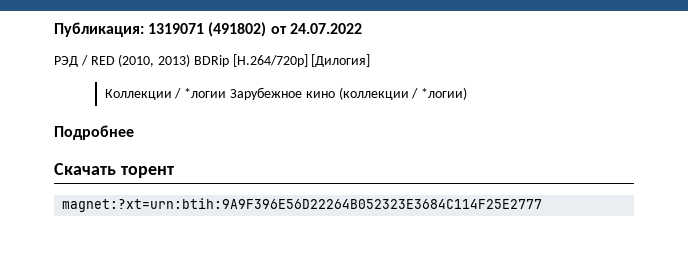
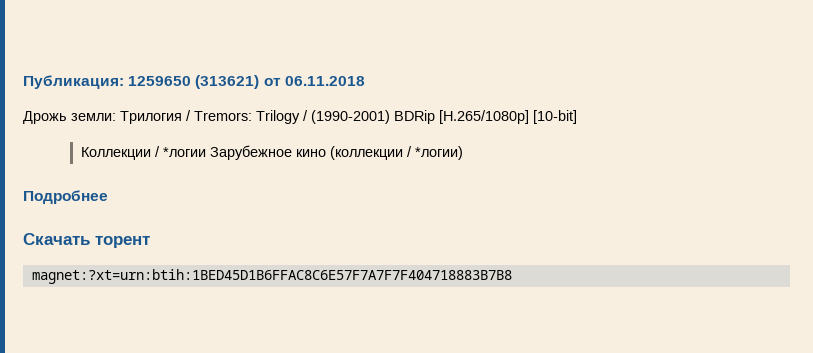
- Публикация: 1319071 (491802) от 24.07.2022
- РЭД / RED (2010, 2013) BDRip [H.264/720p] [Дилогия]
+ Публикация: 1259650 (313621) от 06.11.2018
+ Дрожь земли: Трилогия / Tremors: Trilogy / (1990-2001) BDRip [H.265/1080p] [10-bit]
- magnet:?xt=urn:btih:9A9F396E56D22264B052323E3684C114F25E2777
+ magnet:?xt=urn:btih:1BED45D1B6FFAC8C6E57F7A7F7F404718883B7B8

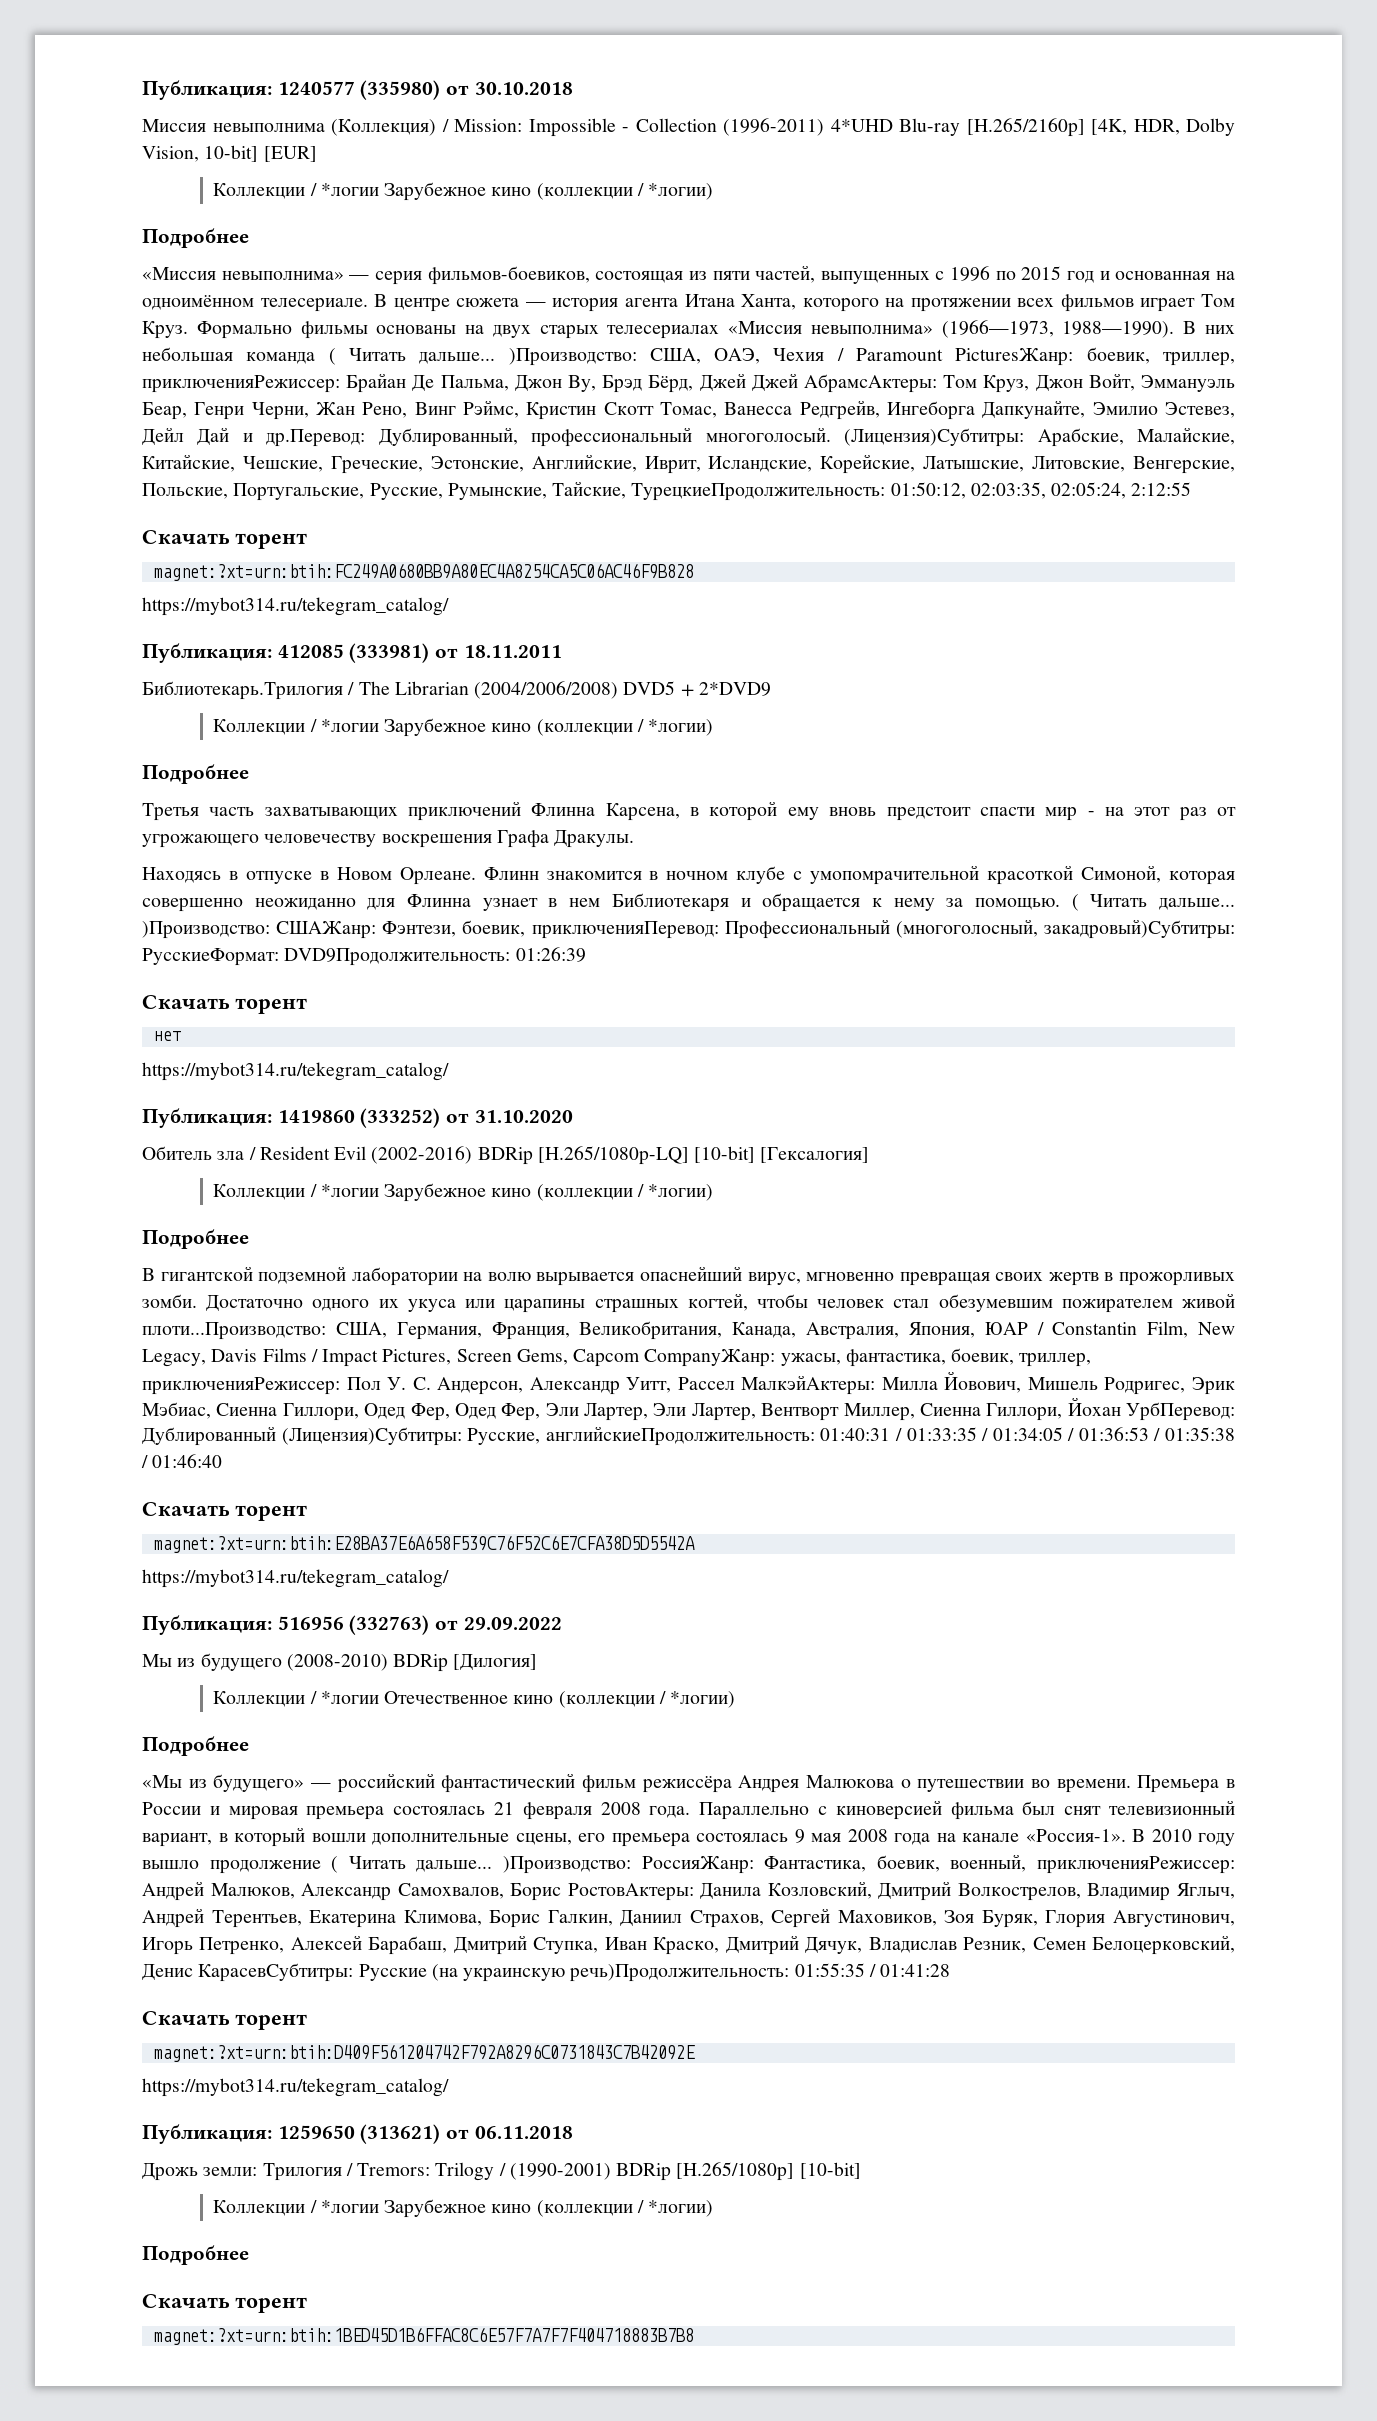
+ Публикация: 1240577 (335980) от 30.10.2018
+ Миссия невыполнима (Коллекция) / Mission: Impossible - Collection (1996-2011) 4*UHD Blu-ray [H.265/2160p] [4K, HDR, Dolby Vision, 10-bit] [EUR]
+ Коллекции / *логии Зарубежное кино (коллекции / *логии)
+ Подробнее
+ «Миссия невыполнима» — серия фильмов-боевиков, состоящая из пяти частей, выпущенных с 1996 по 2015 год и основанная на одноимённом телесериале. В центре сюжета — история агента Итана Ханта, которого на протяжении всех фильмов играет Том Круз. Формально фильмы основаны на двух старых телесериалах «Миссия невыполнима» (1966—1973, 1988—1990). В них небольшая команда ( Читать дальше... )Производство: США, ОАЭ, Чехия / Paramount PicturesЖанр: боевик, триллер, приключенияРежиссер: Брайан Де Пальма, Джон Ву, Брэд Бёрд, Джей Джей АбрамсАктеры: Том Круз, Джон Войт, Эммануэль Беар, Генри Черни, Жан Рено, Винг Рэймс, Кристин Скотт Томас, Ванесса Редгрейв, Ингеборга Дапкунайте, Эмилио Эстевез, Дейл Дай и др.Перевод: Дублированный, профессиональный многоголосый. (Лицензия)Субтитры: Арабские, Малайские, Китайские, Чешские, Греческие, Эстонские, Английские, Иврит, Исландские, Корейские, Латышские, Литовские, Венгерские, Польские, Португальские, Русские, Румынские, Тайские, ТурецкиеПродолжительность: 01:50:12, 02:03:35, 02:05:24, 2:12:55
+ Скачать торент
+ magnet:?xt=urn:btih:FC249A0680BB9A80EC4A8254CA5C06AC46F9B828
+ https://mybot314.ru/tekegram_catalog/
+ Публикация: 412085 (333981) от 18.11.2011
+ Библиотекарь.Трилогия / The Librarian (2004/2006/2008) DVD5 + 2*DVD9
+ Коллекции / *логии Зарубежное кино (коллекции / *логии)
+ Подробнее
+ Третья часть захватывающих приключений Флинна Карсена, в которой ему вновь предстоит спасти мир - на этот раз от угрожающего человечеству воскрешения Графа Дракулы.
+ Находясь в отпуске в Новом Орлеане. Флинн знакомится в ночном клубе с умопомрачительной красоткой Симоной, которая совершенно неожиданно для Флинна узнает в нем Библиотекаря и обращается к нему за помощью. ( Читать дальше... )Производство: СШАЖанр: Фэнтези, боевик, приключенияПеревод: Профессиональный (многоголосный, закадровый)Субтитры: РусскиеФормат: DVD9Продолжительность: 01:26:39
+ Скачать торент
+ нет
+ https://mybot314.ru/tekegram_catalog/
+ Публикация: 1419860 (333252) от 31.10.2020
+ Обитель зла / Resident Evil (2002-2016) BDRip [H.265/1080p-LQ] [10-bit] [Гексалогия]
+ Коллекции / *логии Зарубежное кино (коллекции / *логии)
+ Подробнее
+ В гигантской подземной лаборатории на волю вырывается опаснейший вирус, мгновенно превращая своих жертв в прожорливых зомби. Достаточно одного их укуса или царапины страшных когтей, чтобы человек стал обезумевшим пожирателем живой плоти...Производство: США, Германия, Франция, Великобритания, Канада, Австралия, Япония, ЮАР / Constantin Film, New Legacy, Davis Films / Impact Pictures, Screen Gems, Capcom CompanyЖанр: ужасы, фантастика, боевик, триллер, приключенияРежиссер: Пол У. С. Андерсон, Александр Уитт, Рассел МалкэйАктеры: Милла Йовович, Мишель Родригес, Эрик Мэбиас, Сиенна Гиллори, Одед Фер, Одед Фер, Эли Лартер, Эли Лартер, Вентворт Миллер, Сиенна Гиллори, Йохан УрбПеревод: Дублированный (Лицензия)Субтитры: Русские, английскиеПродолжительность: 01:40:31 / 01:33:35 / 01:34:05 / 01:36:53 / 01:35:38 / 01:46:40
+ Скачать торент
+ magnet:?xt=urn:btih:E28BA37E6A658F539C76F52C6E7CFA38D5D5542A
+ https://mybot314.ru/tekegram_catalog/
+ Публикация: 516956 (332763) от 29.09.2022
+ Мы из будущего (2008-2010) ВDRip [Дилогия]
+ Коллекции / *логии Отечественное кино (коллекции / *логии)
+ Подробнее
+ «Мы из будущего» — российский фантастический фильм режиссёра Андрея Малюкова о путешествии во времени. Премьера в России и мировая премьера состоялась 21 февраля 2008 года. Параллельно с киноверсией фильма был снят телевизионный вариант, в который вошли дополнительные сцены, его премьера состоялась 9 мая 2008 года на канале «Россия-1». В 2010 году вышло продолжение ( Читать дальше... )Производство: РоссияЖанр: Фантастика, боевик, военный, приключенияРежиссер: Андрей Малюков, Александр Самохвалов, Борис РостовАктеры: Данила Козловский, Дмитрий Волкострелов, Владимир Яглыч, Андрей Терентьев, Екатерина Климова, Борис Галкин, Даниил Страхов, Сергей Маховиков, Зоя Буряк, Глория Августинович, Игорь Петренко, Алексей Барабаш, Дмитрий Ступка, Иван Краско, Дмитрий Дячук, Владислав Резник, Семен Белоцерковский, Денис КарасевСубтитры: Русские (на украинскую речь)Продолжительность: 01:55:35 / 01:41:28
+ Скачать торент
+ magnet:?xt=urn:btih:D409F561204742F792A8296C0731843C7B42092E
+ https://mybot314.ru/tekegram_catalog/

